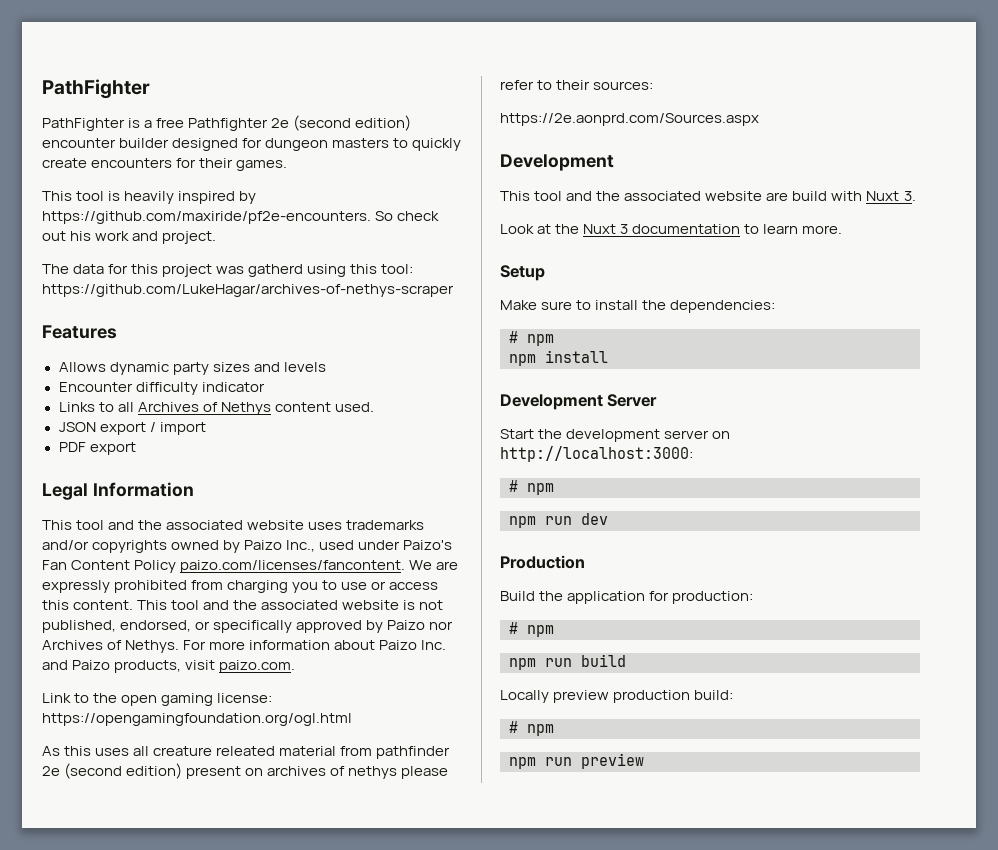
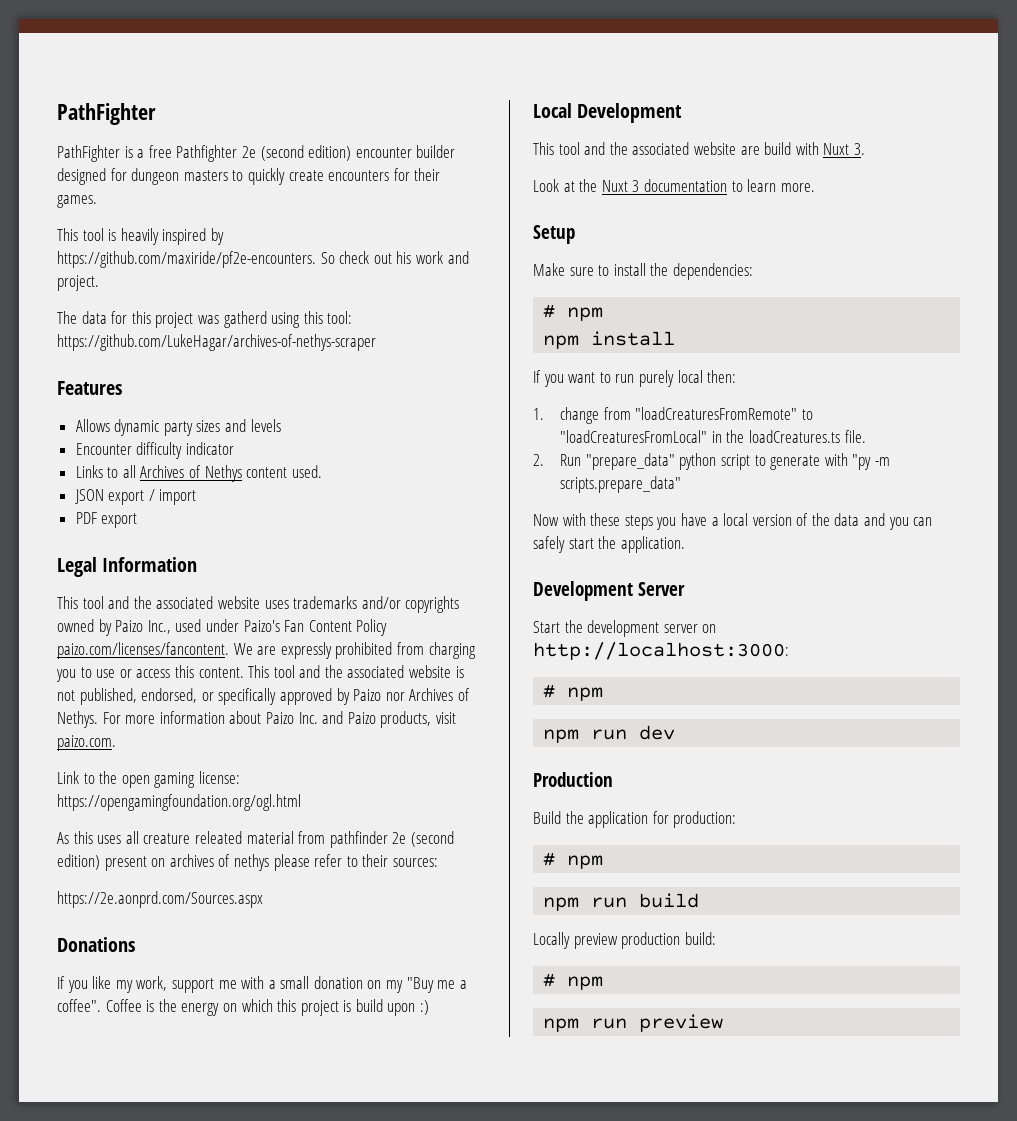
  https://2e.aonprd.com/Sources.aspx
- Development
+ Donations
+ If you like my work, support me with a small donation on my "Buy me a coffee". Coffee is the energy on which this project is build upon :)
+ Local Development
+ If you want to run purely local then:
+ 1. change from "loadCreaturesFromRemote" to "loadCreaturesFromLocal" in the loadCreatures.ts file.
+ 2. Run "prepare_data" python script to generate with "py -m scripts.prepare_data"
+ Now with these steps you have a local version of the data and you can safely start the application.

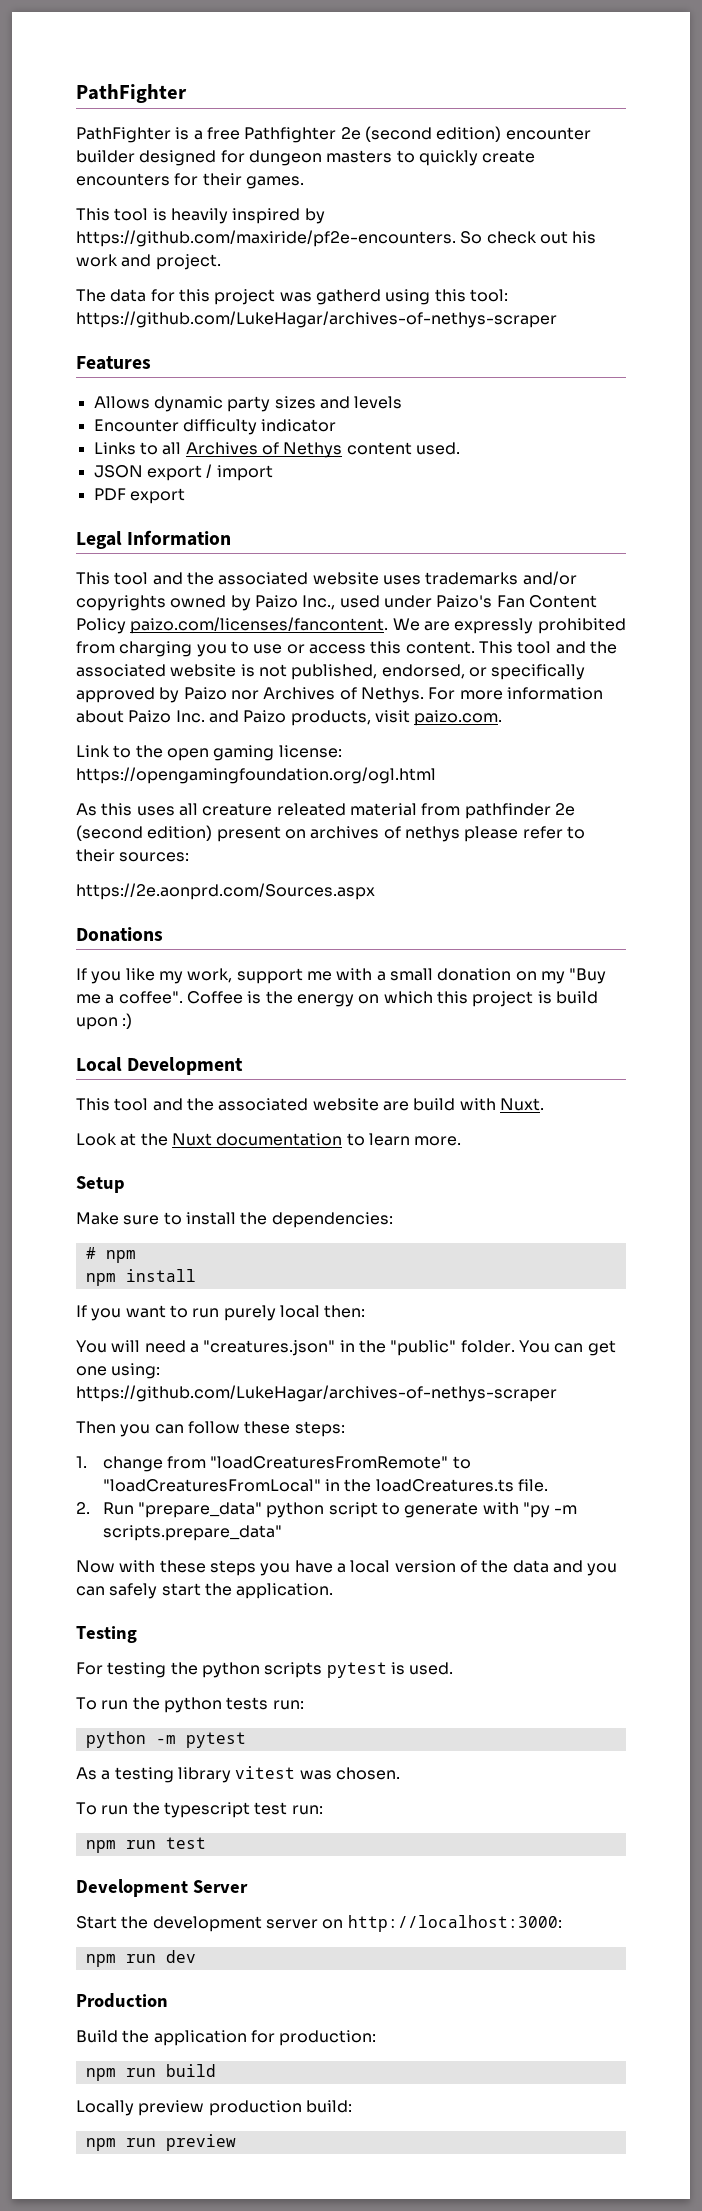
- This tool and the associated website are build with Nuxt 3.
+ This tool and the associated website are build with Nuxt.
- Look at the Nuxt 3 documentation to learn more.
+ Look at the Nuxt documentation to learn more.
+ You will need a "creatures.json" in the "public" folder. You can get one using: https://github.com/LukeHagar/archives-of-nethys-scraper
+ Then you can follow these steps:
+ Testing
+ For testing the python scripts pytest is used.
+ To run the python tests run:
+ python -m pytest
+ As a testing library vitest was chosen.
+ To run the typescript test run:
+ npm run test
  Start the development server on http://localhost:3000:
- # npm
  Build the application for production:
- # npm
  Locally preview production build:
- # npm

